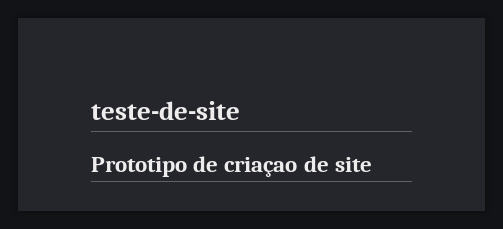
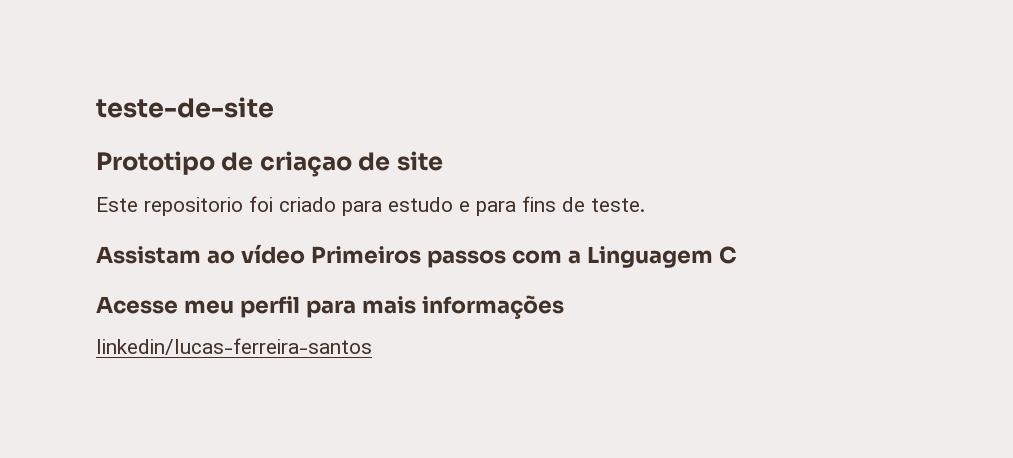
+ Este repositorio foi criado para estudo e para fins de teste.
+ Assistam ao vídeo Primeiros passos com a Linguagem C
+ Acesse meu perfil para mais informações
+ linkedin/lucas-ferreira-santos

